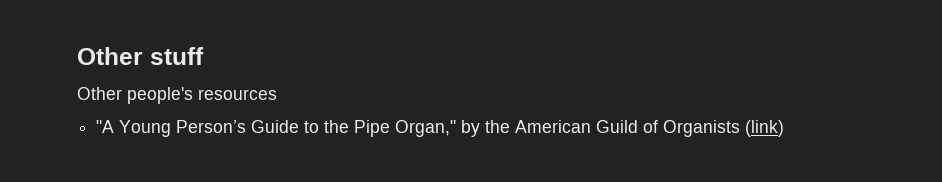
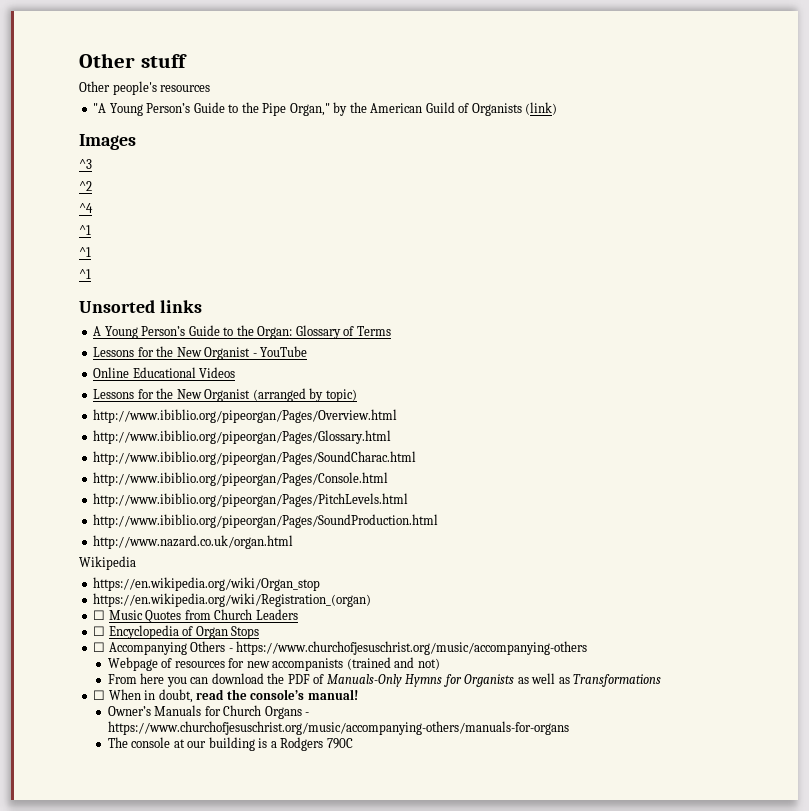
+ Images
+ ^3
+ ^2
+ ^4
+ ^1
+ ^1
+ ^1
+ Unsorted links
+ A Young Person’s Guide to the Organ: Glossary of Terms
+ Lessons for the New Organist - YouTube
+ Online Educational Videos
+ Lessons for the New Organist (arranged by topic)
+ http://www.ibiblio.org/pipeorgan/Pages/Overview.html
+ http://www.ibiblio.org/pipeorgan/Pages/Glossary.html
+ http://www.ibiblio.org/pipeorgan/Pages/SoundCharac.html
+ http://www.ibiblio.org/pipeorgan/Pages/Console.html
+ http://www.ibiblio.org/pipeorgan/Pages/PitchLevels.html
+ http://www.ibiblio.org/pipeorgan/Pages/SoundProduction.html
+ http://www.nazard.co.uk/organ.html
+ Wikipedia
+ https://en.wikipedia.org/wiki/Organ_stop
+ https://en.wikipedia.org/wiki/Registration_(organ)
+ ☐ Music Quotes from Church Leaders
+ ☐ Encyclopedia of Organ Stops
+ ☐ Accompanying Others - https://www.churchofjesuschrist.org/music/accompanying-others
+ Webpage of resources for new accompanists (trained and not)
+ From here you can download the PDF of Manuals-Only Hymns for Organists as well as Transformations
+ ☐ When in doubt, read the console’s manual!
+ Owner’s Manuals for Church Organs - https://www.churchofjesuschrist.org/music/accompanying-others/manuals-for-organs
+ The console at our building is a Rodgers 790C

